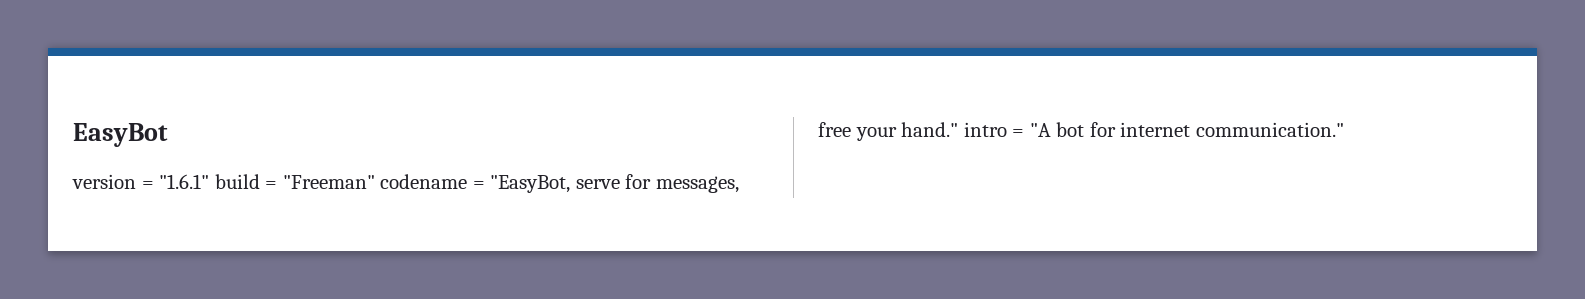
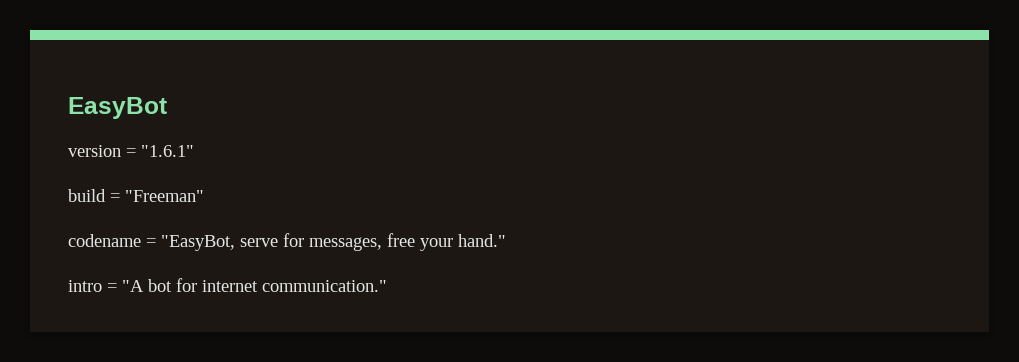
- version = "1.6.1" build = "Freeman" codename = "EasyBot, serve for messages, free your hand." intro = "A bot for internet communication."
+ version = "1.6.1"
+ build = "Freeman"
+ codename = "EasyBot, serve for messages, free your hand."
+ intro = "A bot for internet communication."

